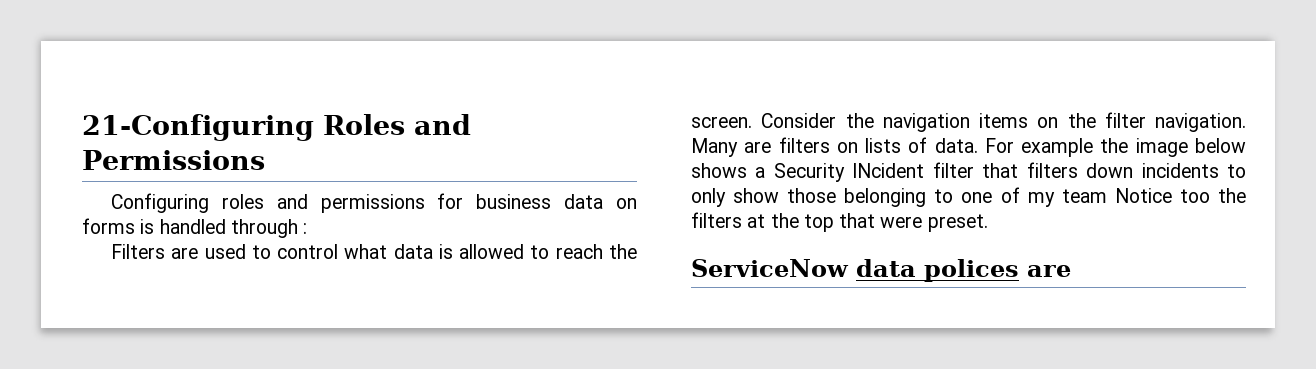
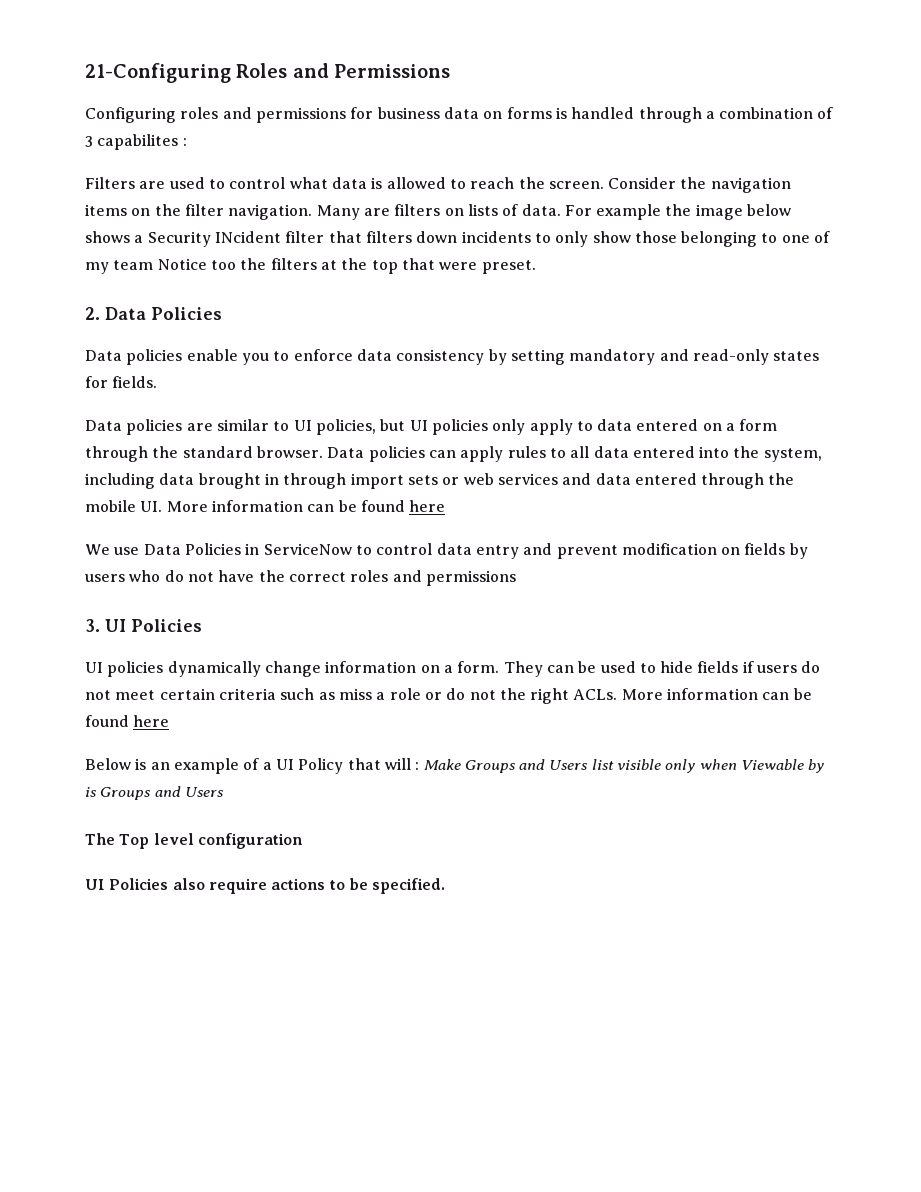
- Configuring roles and permissions for business data on forms is handled through :
+ Configuring roles and permissions for business data on forms is handled through a combination of 3 capabilites :
- ServiceNow data polices are
+ 2. Data Policies
+ Data policies enable you to enforce data consistency by setting mandatory and read-only states for fields.
+ Data policies are similar to UI policies, but UI policies only apply to data entered on a form through the standard browser. Data policies can apply rules to all data entered into the system, including data brought in through import sets or web services and data entered through the mobile UI. More information can be found here
+ We use Data Policies in ServiceNow to control data entry and prevent modification on fields by users who do not have the correct roles and permissions
+ 3. UI Policies
+ UI policies dynamically change information on a form. They can be used to hide fields if users do not meet certain criteria such as miss a role or do not the right ACLs. More information can be found here
+ Below is an example of a UI Policy that will : Make Groups and Users list visible only when Viewable by is Groups and Users
+ The Top level configuration
+ UI Policies also require actions to be specified.

